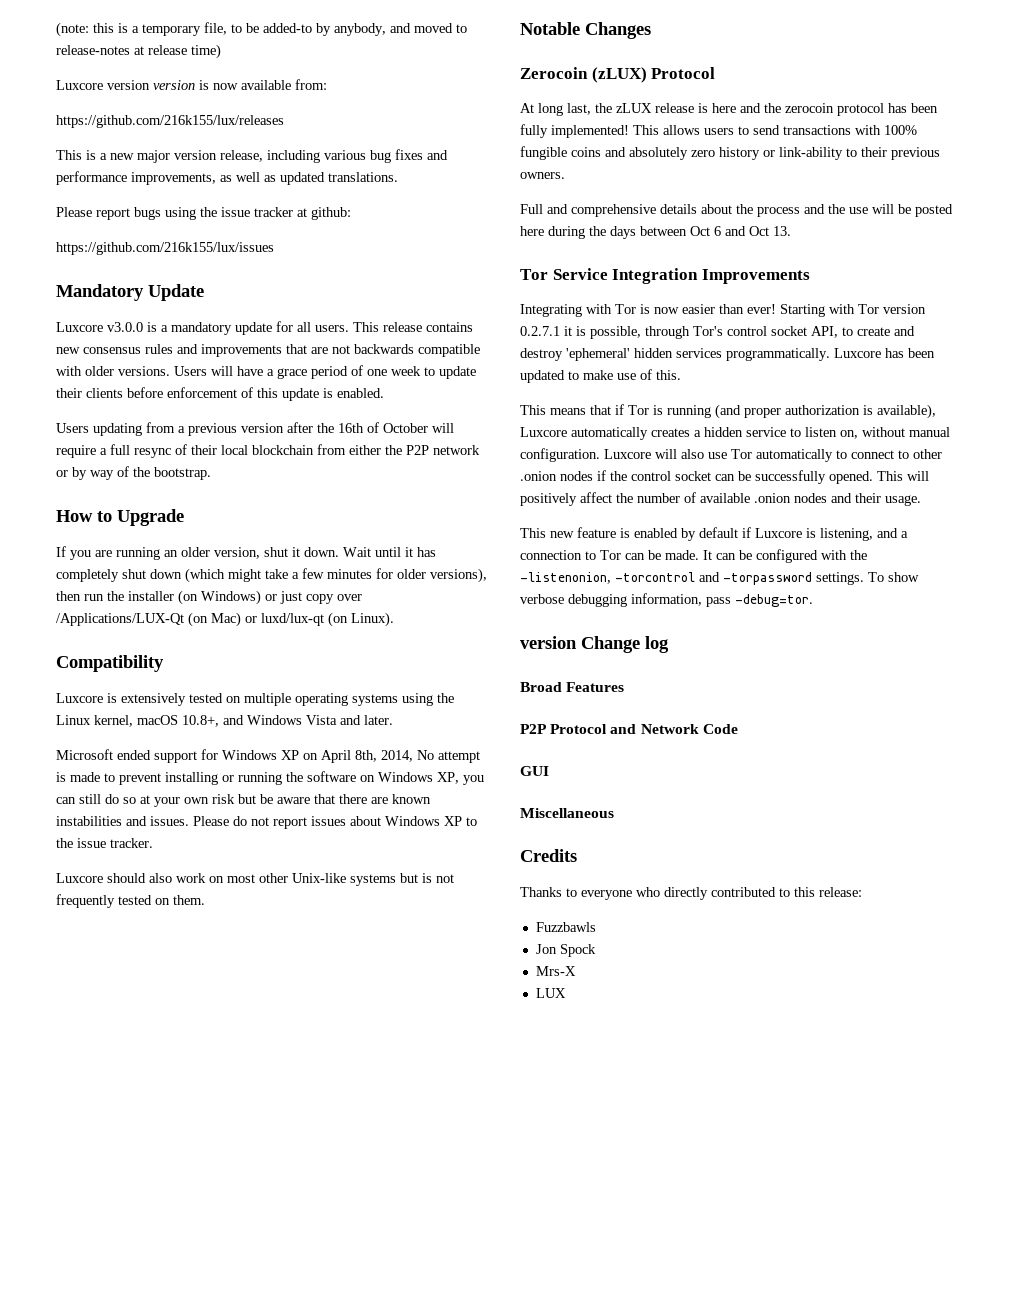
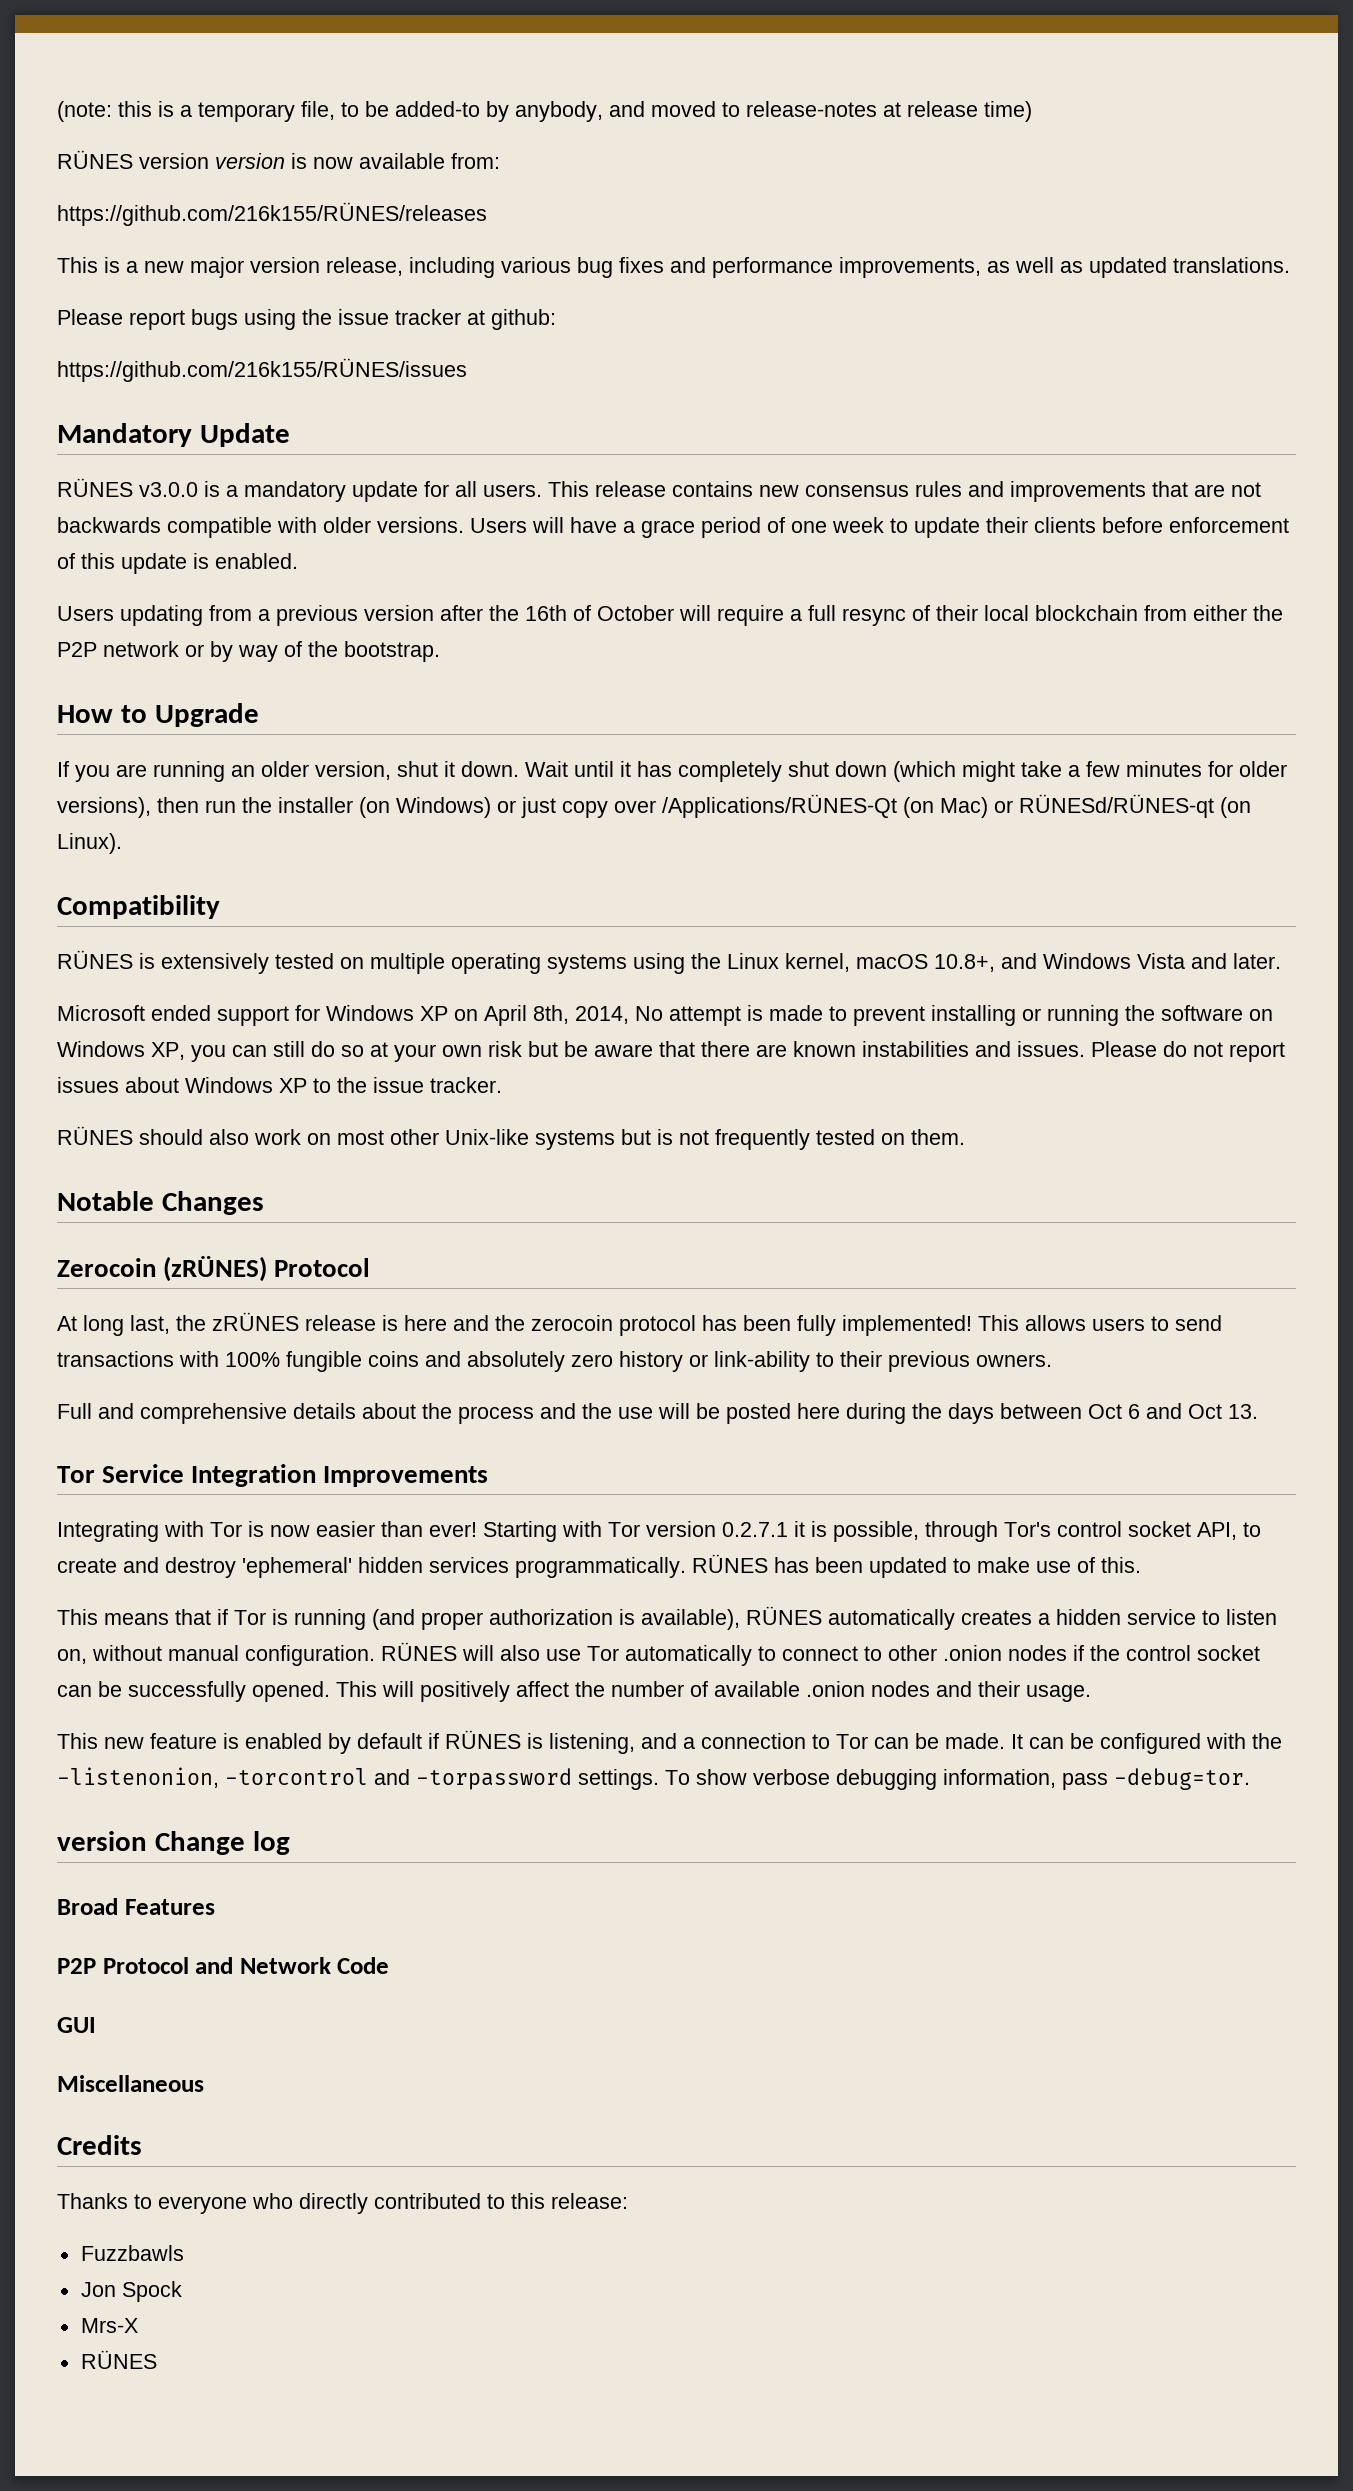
- Luxcore version version is now available from:
+ RÜNES version version is now available from:
- https://github.com/216k155/lux/releases
+ https://github.com/216k155/RÜNES/releases
- https://github.com/216k155/lux/issues
+ https://github.com/216k155/RÜNES/issues
- Luxcore v3.0.0 is a mandatory update for all users.
+ RÜNES v3.0.0 is a mandatory update for all users.
- Wait until it has completely shut down (which might take a few minutes for older versions), then run the installer (on Windows) or just copy over /Applications/LUX-Qt (on Mac) or luxd/lux-qt (on Linux).
+ Wait until it has completely shut down (which might take a few minutes for older versions), then run the installer (on Windows) or just copy over /Applications/RÜNES-Qt (on Mac) or RÜNESd/RÜNES-qt (on Linux).
- Luxcore is extensively tested on multiple operating systems using the Linux kernel, macOS 10.8+, and Windows Vista and later.
+ RÜNES is extensively tested on multiple operating systems using the Linux kernel, macOS 10.8+, and Windows Vista and later.
- Luxcore should also work on most other Unix-like systems but is not frequently tested on them.
+ RÜNES should also work on most other Unix-like systems but is not frequently tested on them.
- Zerocoin (zLUX) Protocol
+ Zerocoin (zRÜNES) Protocol
- At long last, the zLUX release is here and the zerocoin protocol has been fully implemented!
+ At long last, the zRÜNES release is here and the zerocoin protocol has been fully implemented!
- Luxcore has been updated to make use of this.
+ RÜNES has been updated to make use of this.
- This means that if Tor is running (and proper authorization is available), Luxcore automatically creates a hidden service to listen on, without manual configuration.
+ This means that if Tor is running (and proper authorization is available), RÜNES automatically creates a hidden service to listen on, without manual configuration.
- Luxcore will also use Tor automatically to connect to other .onion nodes if the control socket can be successfully opened.
+ RÜNES will also use Tor automatically to connect to other .onion nodes if the control socket can be successfully opened.
- This new feature is enabled by default if Luxcore is listening, and a connection to Tor can be made.
+ This new feature is enabled by default if RÜNES is listening, and a connection to Tor can be made.
  Mrs-X
- LUX
+ RÜNES

